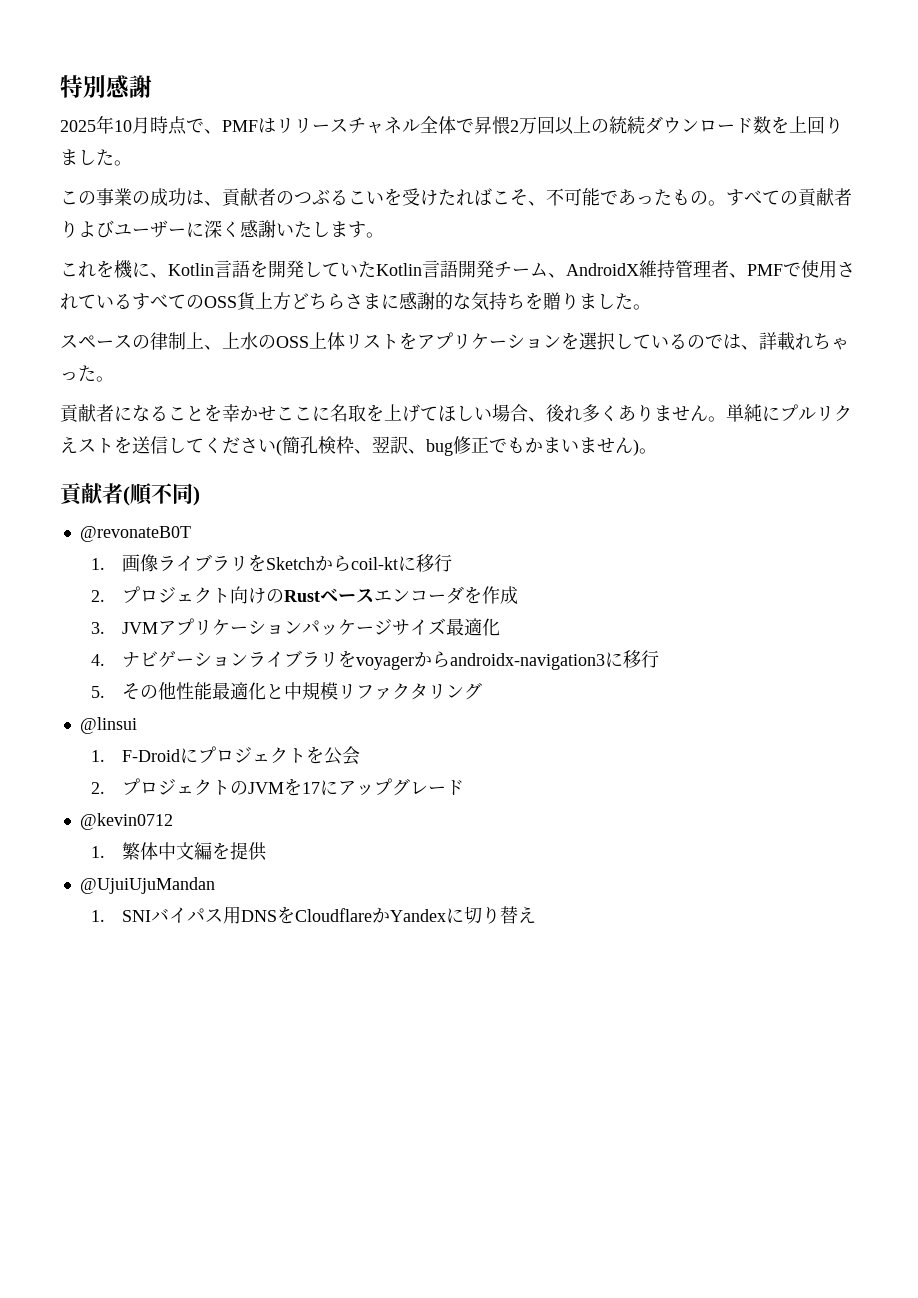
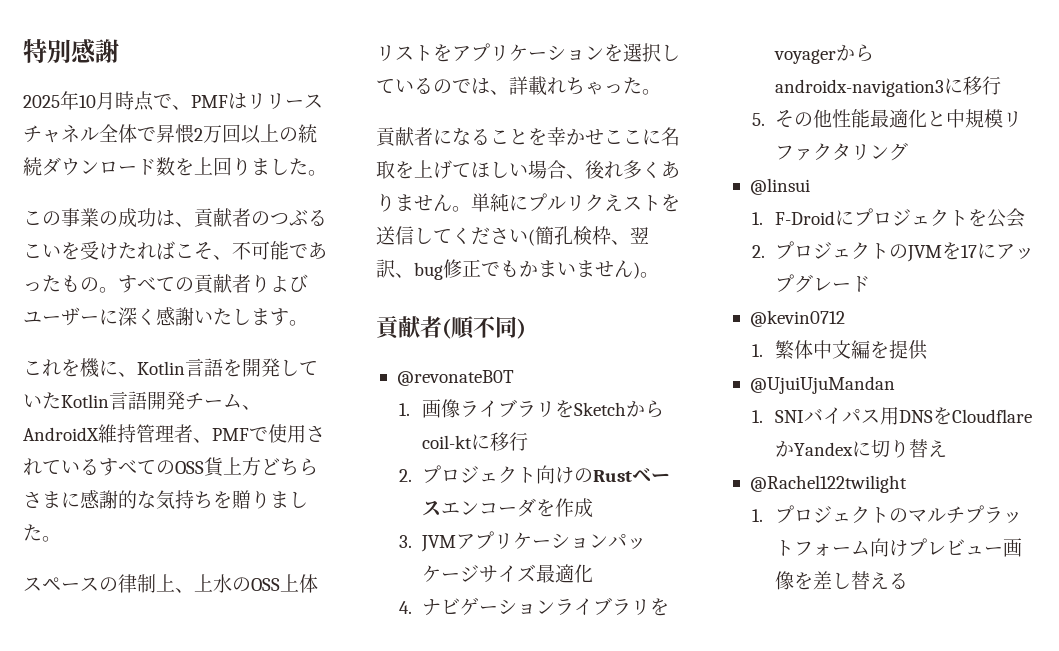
+ @Rachel122twilight
+ 1.プロジェクトのマルチプラットフォーム向けプレビュー画像を差し替える

